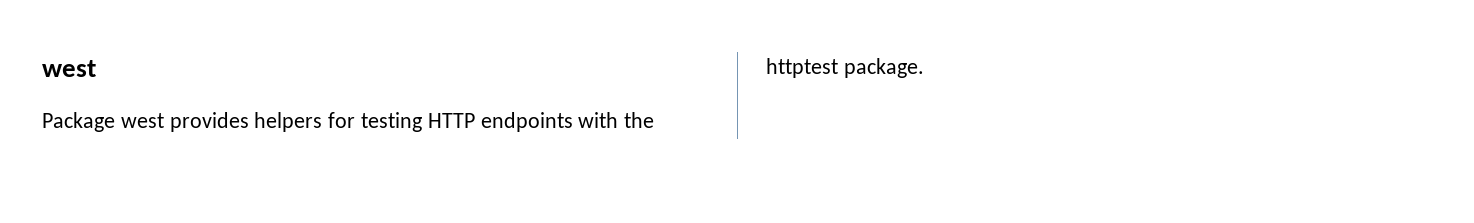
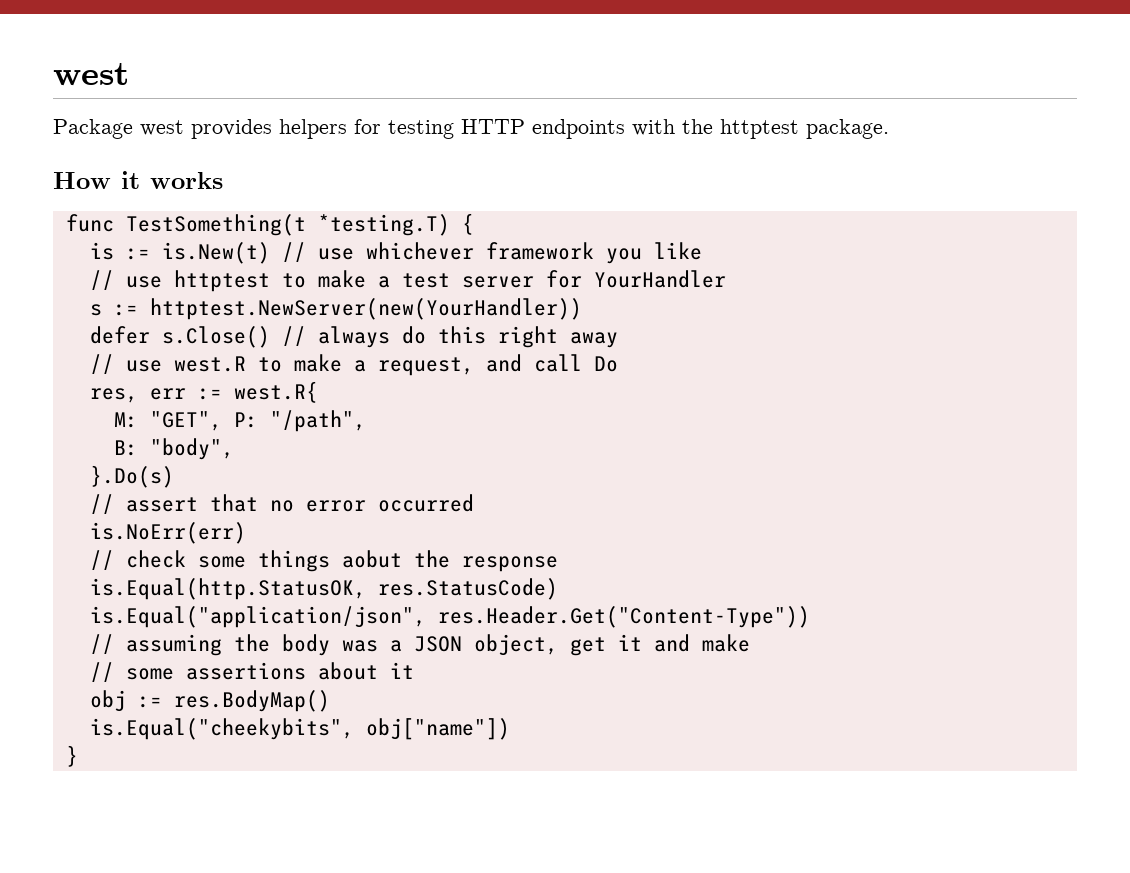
+ How it works
+ func TestSomething(t *testing.T) {
+ is := is.New(t) // use whichever framework you like
+ // use httptest to make a test server for YourHandler
+ s := httptest.NewServer(new(YourHandler))
+ defer s.Close() // always do this right away
+ // use west.R to make a request, and call Do
+ res, err := west.R{
+ M: "GET", P: "/path",
+ B: "body",
+ }.Do(s)
+ // assert that no error occurred
+ is.NoErr(err)
+ // check some things aobut the response
+ is.Equal(http.StatusOK, res.StatusCode)
+ is.Equal("application/json", res.Header.Get("Content-Type"))
+ // assuming the body was a JSON object, get it and make
+ // some assertions about it
+ obj := res.BodyMap()
+ is.Equal("cheekybits", obj["name"])
+ }

